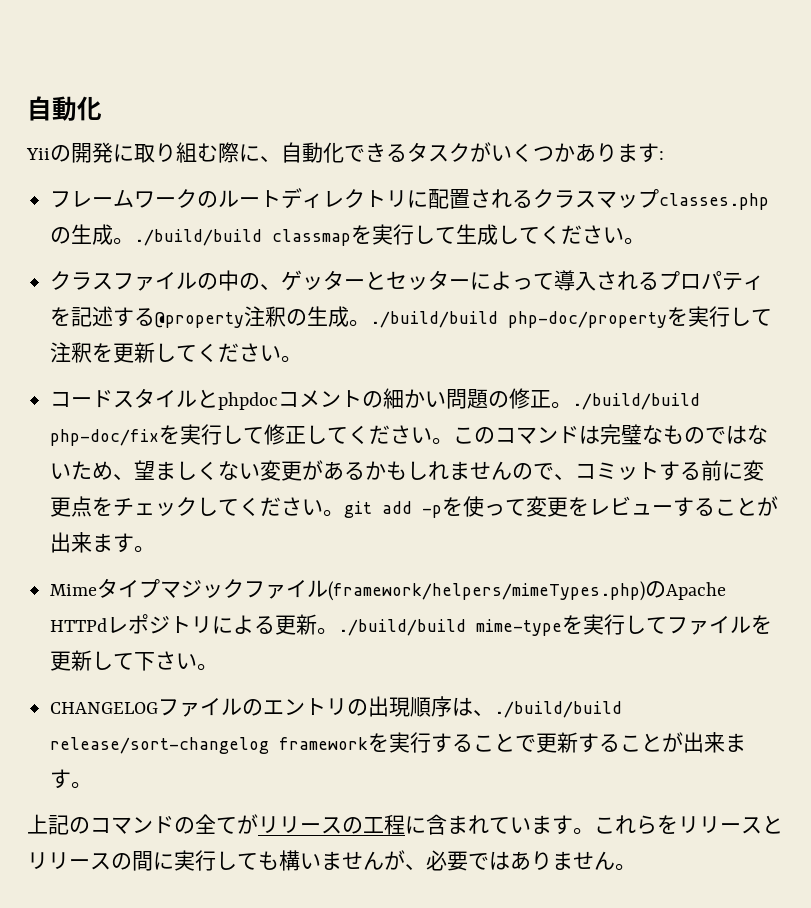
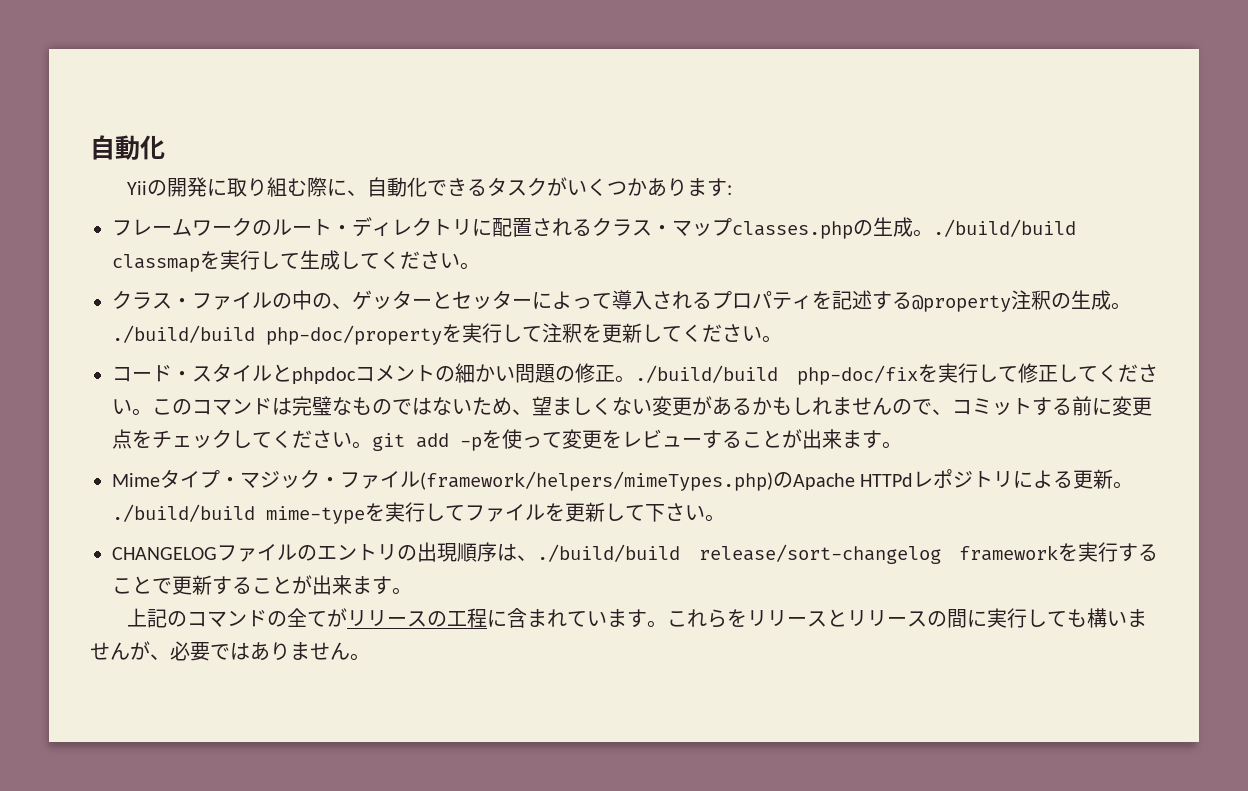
- フレームワークのルートディレクトリに配置されるクラスマップclasses.phpの生成。./build/build classmapを実行して生成してください。
+ フレームワークのルート・ディレクトリに配置されるクラス・マップclasses.phpの生成。./build/build classmapを実行して生成してください。
- クラスファイルの中の、ゲッターとセッターによって導入されるプロパティを記述する@property注釈の生成。./build/build php-doc/propertyを実行して注釈を更新してください。
+ クラス・ファイルの中の、ゲッターとセッターによって導入されるプロパティを記述する@property注釈の生成。./build/build php-doc/propertyを実行して注釈を更新してください。
- コードスタイルとphpdocコメントの細かい問題の修正。./build/build php-doc/fixを実行して修正してください。
+ コード・スタイルとphpdocコメントの細かい問題の修正。./build/build php-doc/fixを実行して修正してください。
- Mimeタイプマジックファイル(framework/helpers/mimeTypes.php)のApache HTTPdレポジトリによる更新。./build/build mime-typeを実行してファイルを更新して下さい。
+ Mimeタイプ・マジック・ファイル(framework/helpers/mimeTypes.php)のApache HTTPdレポジトリによる更新。./build/build mime-typeを実行してファイルを更新して下さい。

